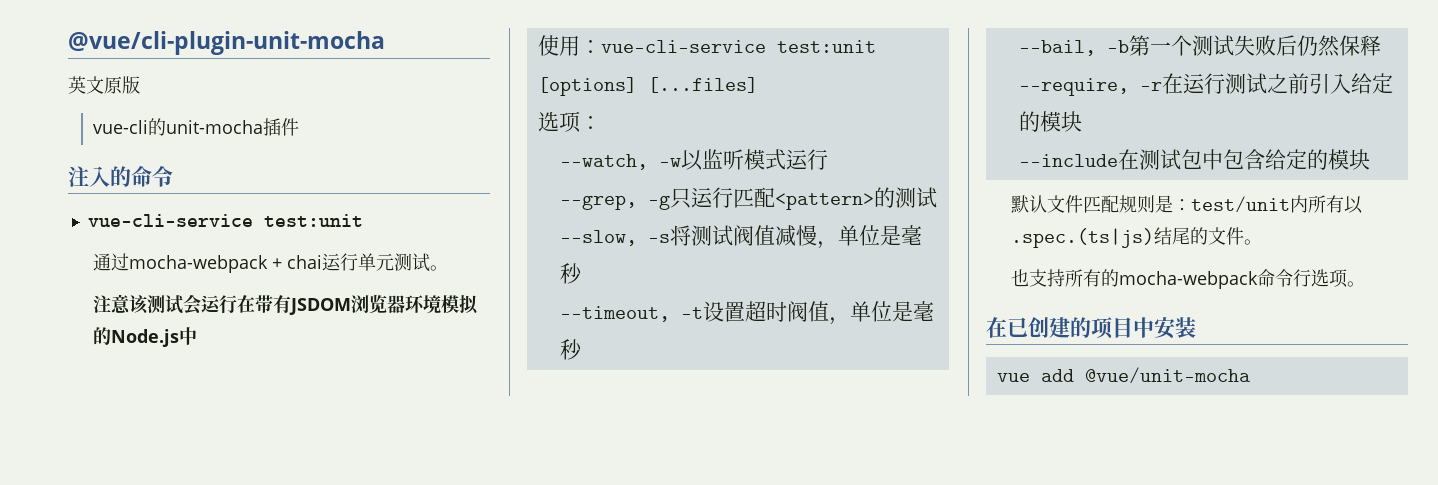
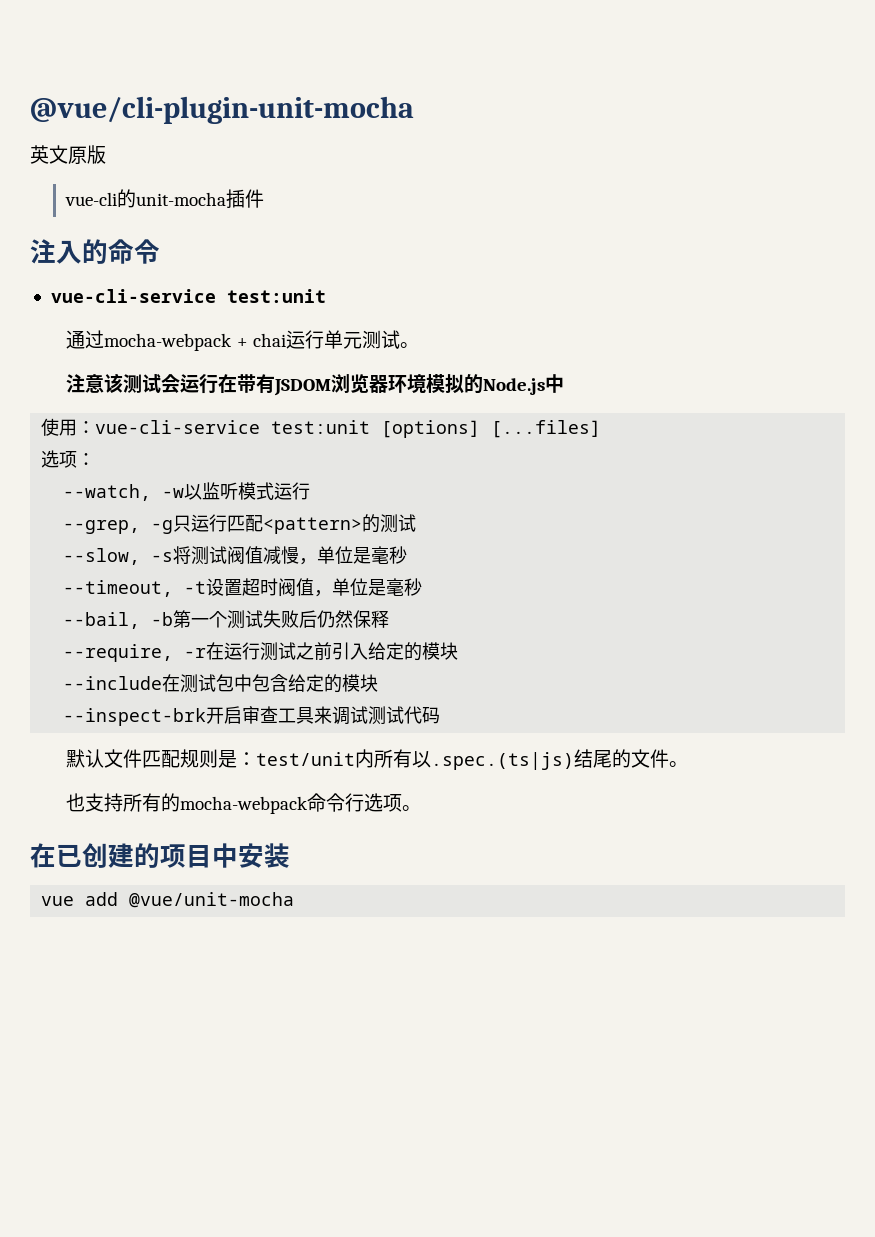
+ --inspect-brk开启审查工具来调试测试代码

